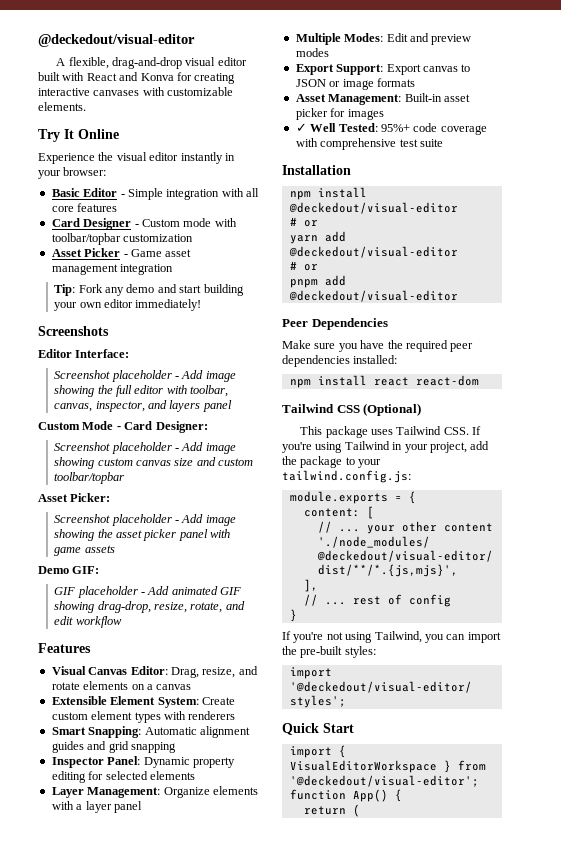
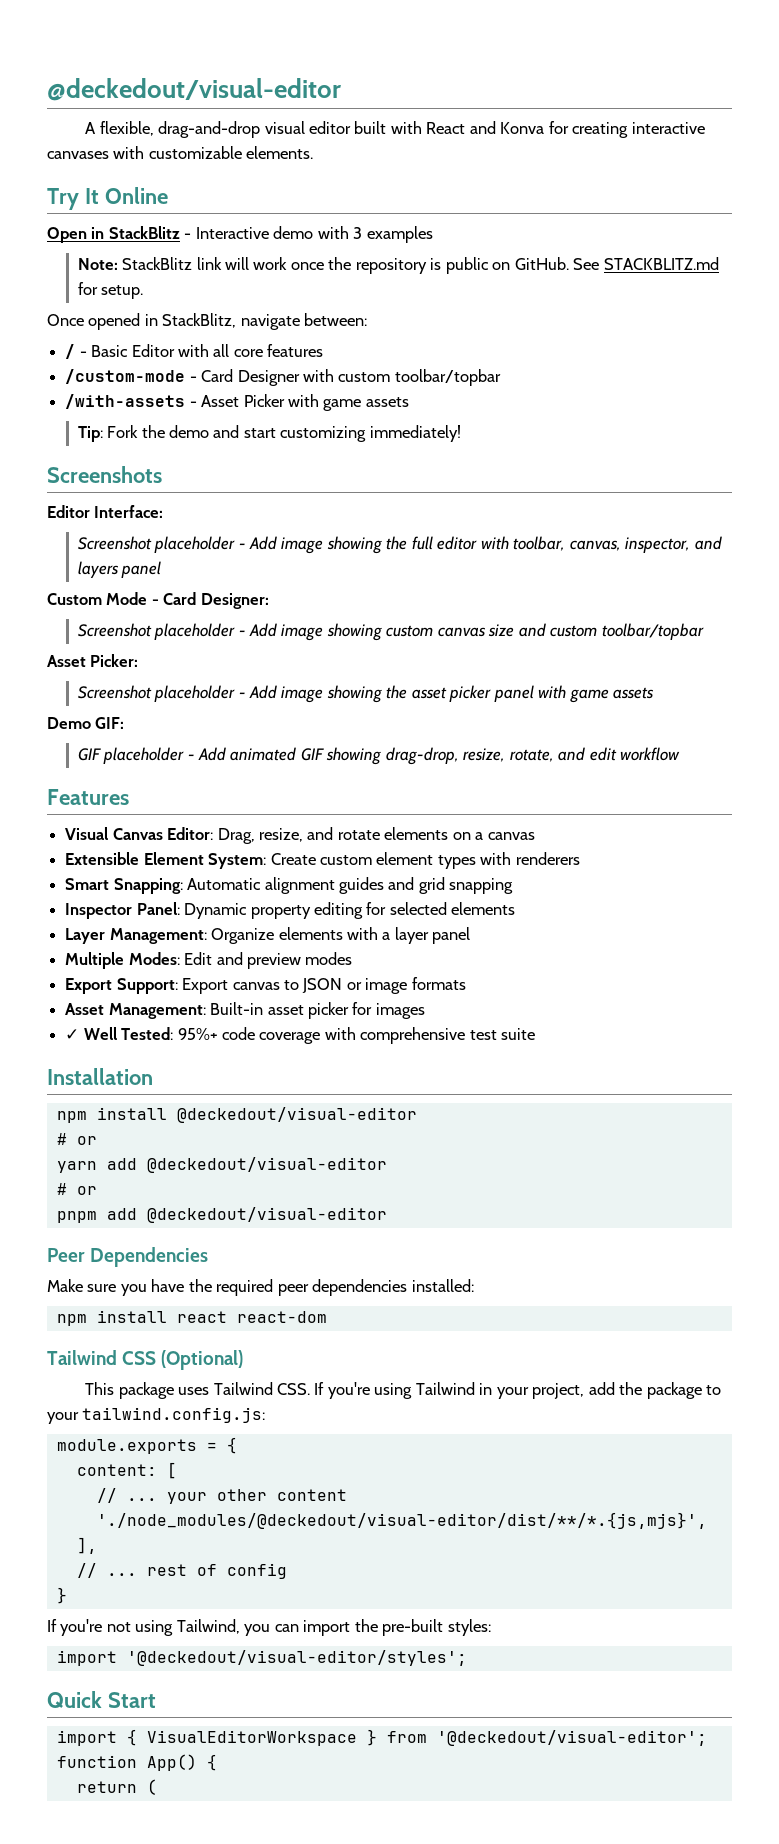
- Experience the visual editor instantly in your browser:
- Basic Editor - Simple integration with all core features
- Card Designer - Custom mode with toolbar/topbar customization
- Asset Picker - Game asset management integration
+ Open in StackBlitz - Interactive demo with 3 examples
+ Note: StackBlitz link will work once the repository is public on GitHub. See STACKBLITZ.md for setup.
+ Once opened in StackBlitz, navigate between:
+ / - Basic Editor with all core features
+ /custom-mode - Card Designer with custom toolbar/topbar
+ /with-assets - Asset Picker with game assets
- Tip: Fork any demo and start building your own editor immediately!
+ Tip: Fork the demo and start customizing immediately!

